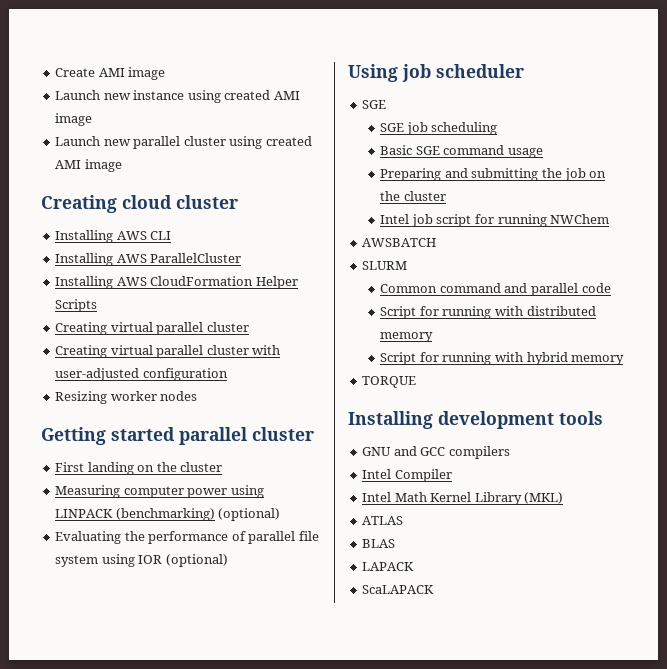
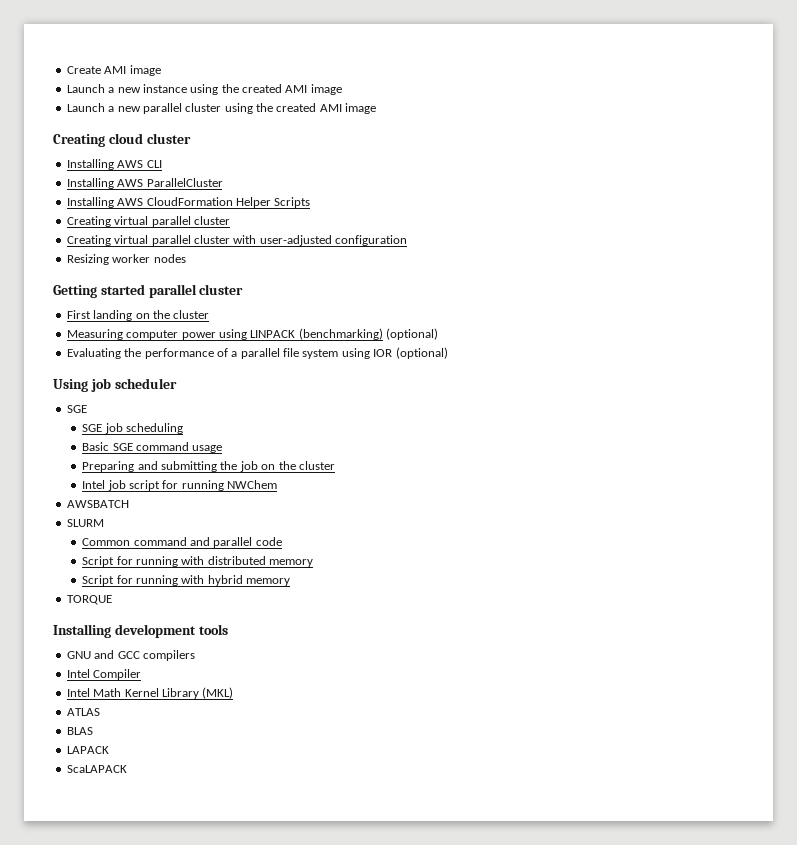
- Launch new instance using created AMI image
+ Launch a new instance using the created AMI image
- Launch new parallel cluster using created AMI image
+ Launch a new parallel cluster using the created AMI image
- Evaluating the performance of parallel file system using IOR (optional)
+ Evaluating the performance of a parallel file system using IOR (optional)

